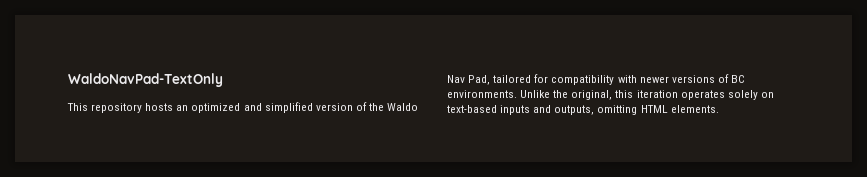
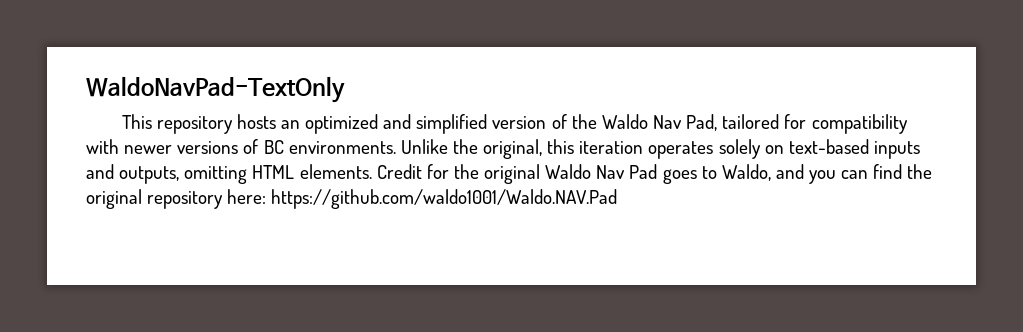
+ Credit for the original Waldo Nav Pad goes to Waldo, and you can find the original repository here: https://github.com/waldo1001/Waldo.NAV.Pad

